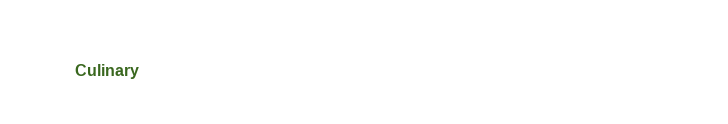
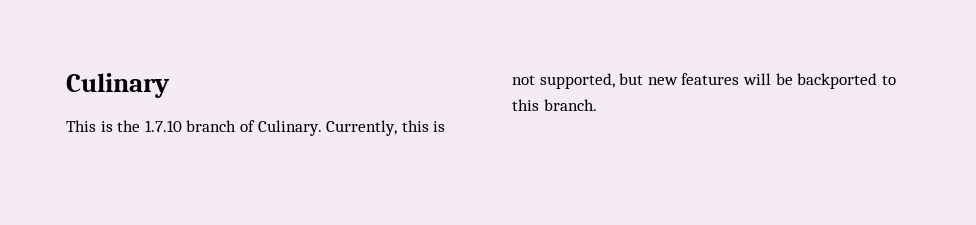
+ This is the 1.7.10 branch of Culinary. Currently, this is not supported, but new features will be backported to this branch.

